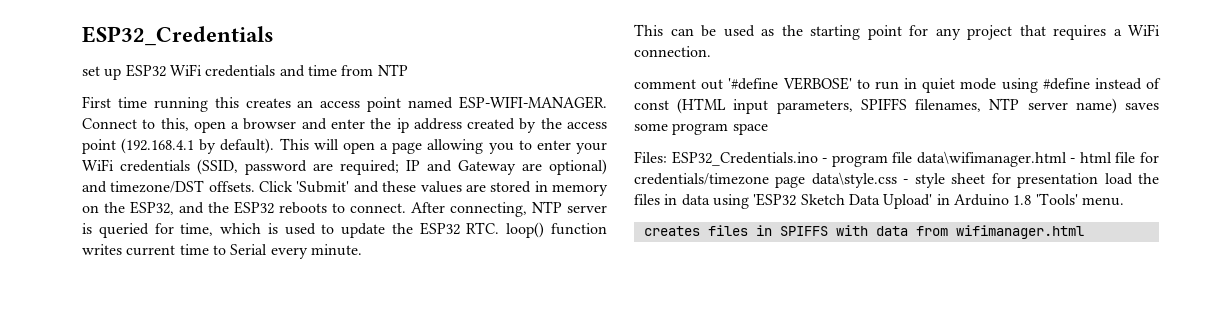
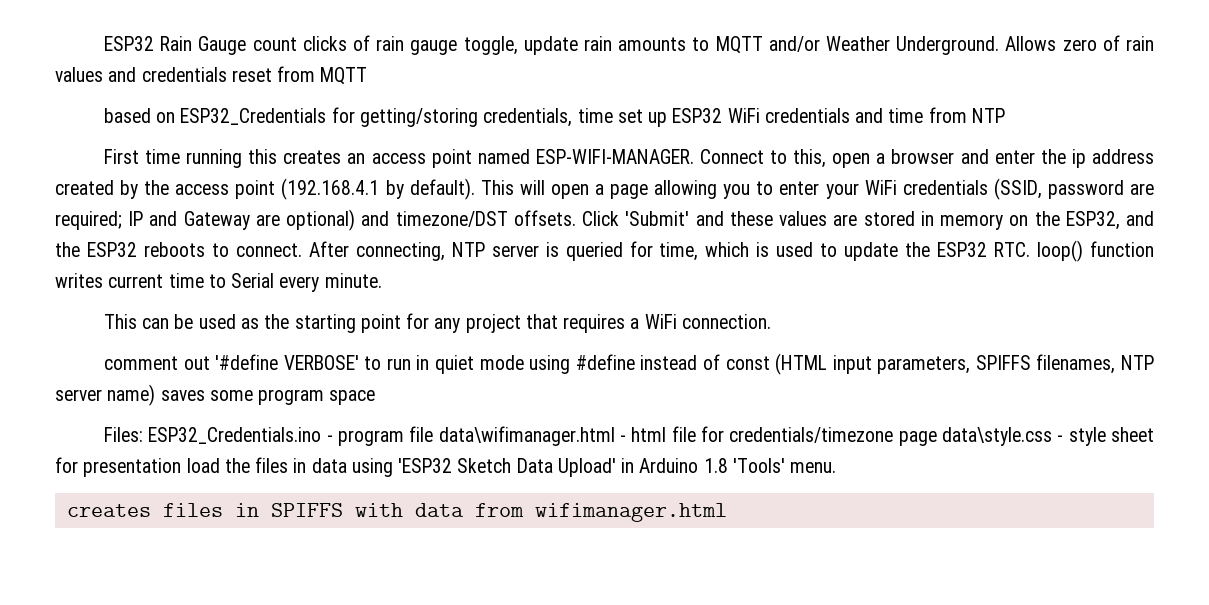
- ESP32_Credentials
- set up ESP32 WiFi credentials and time from NTP
+ ESP32 Rain Gauge count clicks of rain gauge toggle, update rain amounts to MQTT and/or Weather Underground. Allows zero of rain values and credentials reset from MQTT
+ based on ESP32_Credentials for getting/storing credentials, time set up ESP32 WiFi credentials and time from NTP

